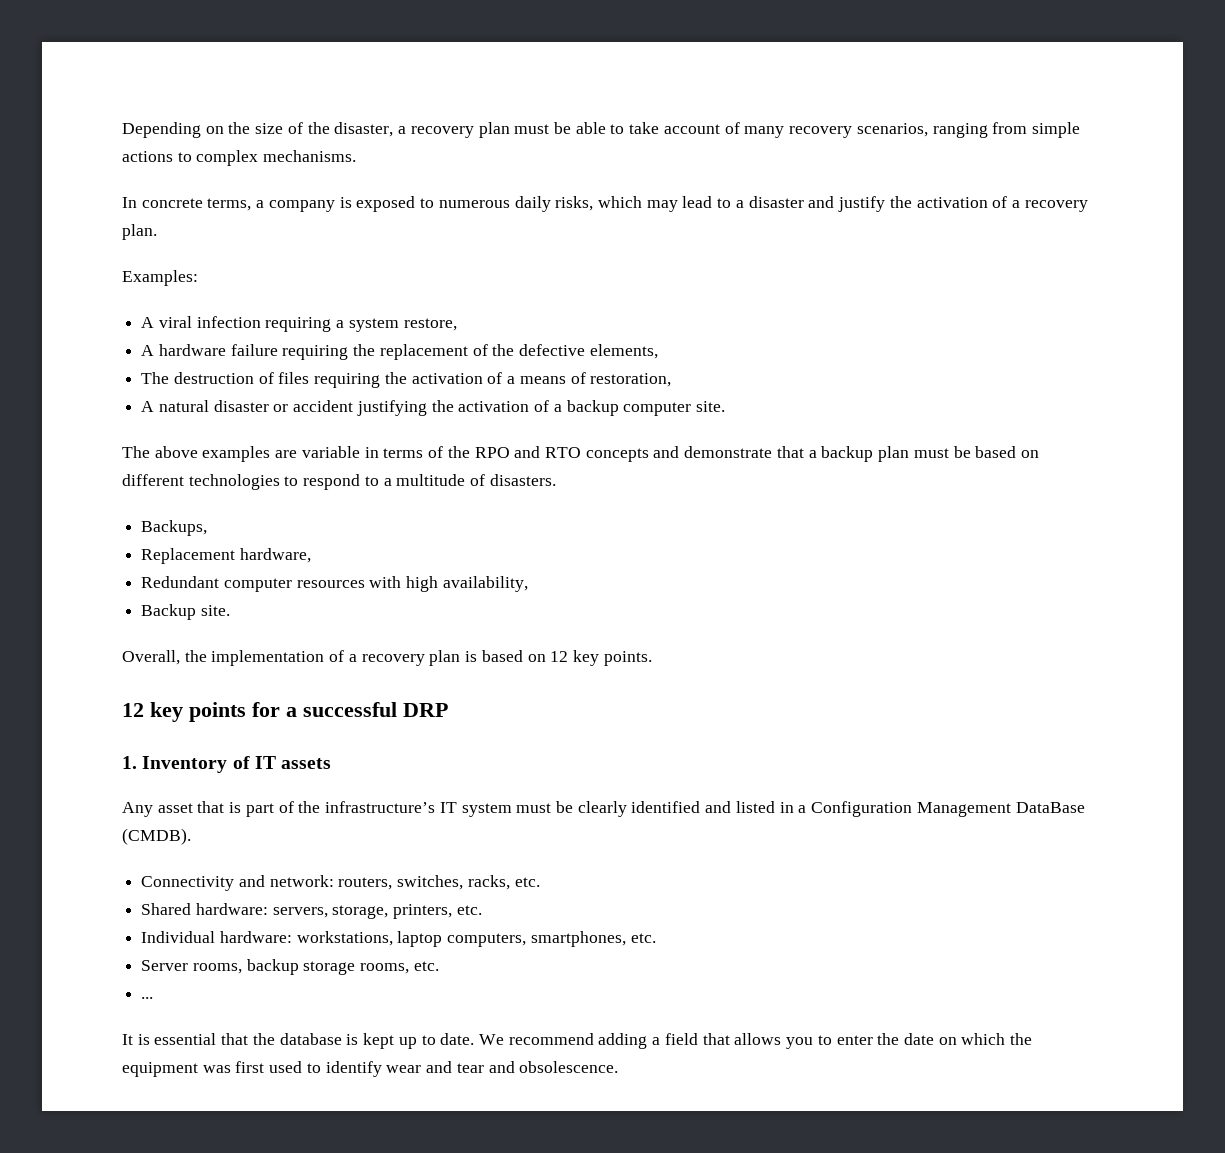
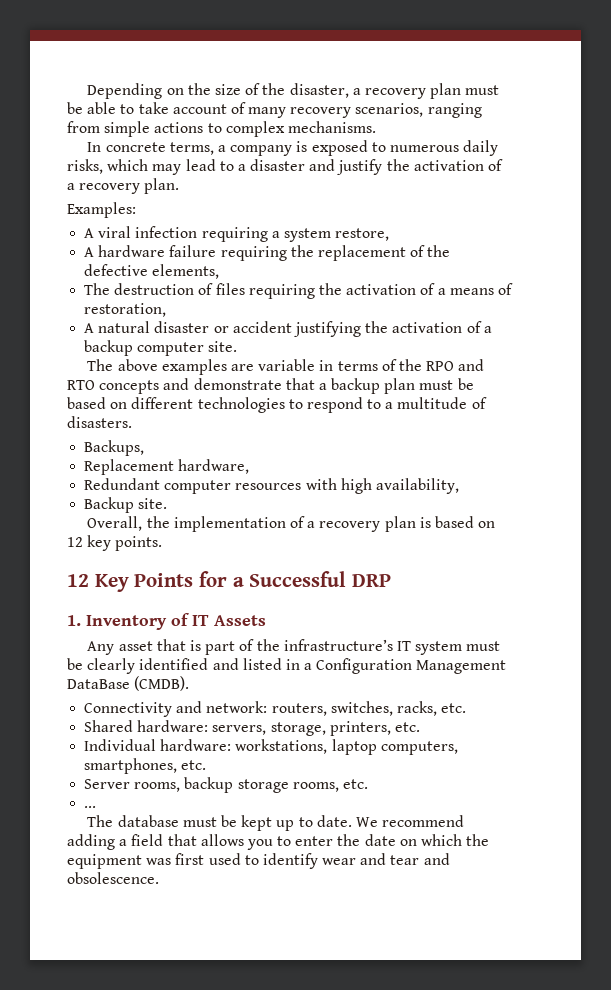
- 12 key points for a successful DRP
+ 12 Key Points for a Successful DRP
- 1. Inventory of IT assets
+ 1. Inventory of IT Assets
- It is essential that the database is kept up to date.
+ The database must be kept up to date.

